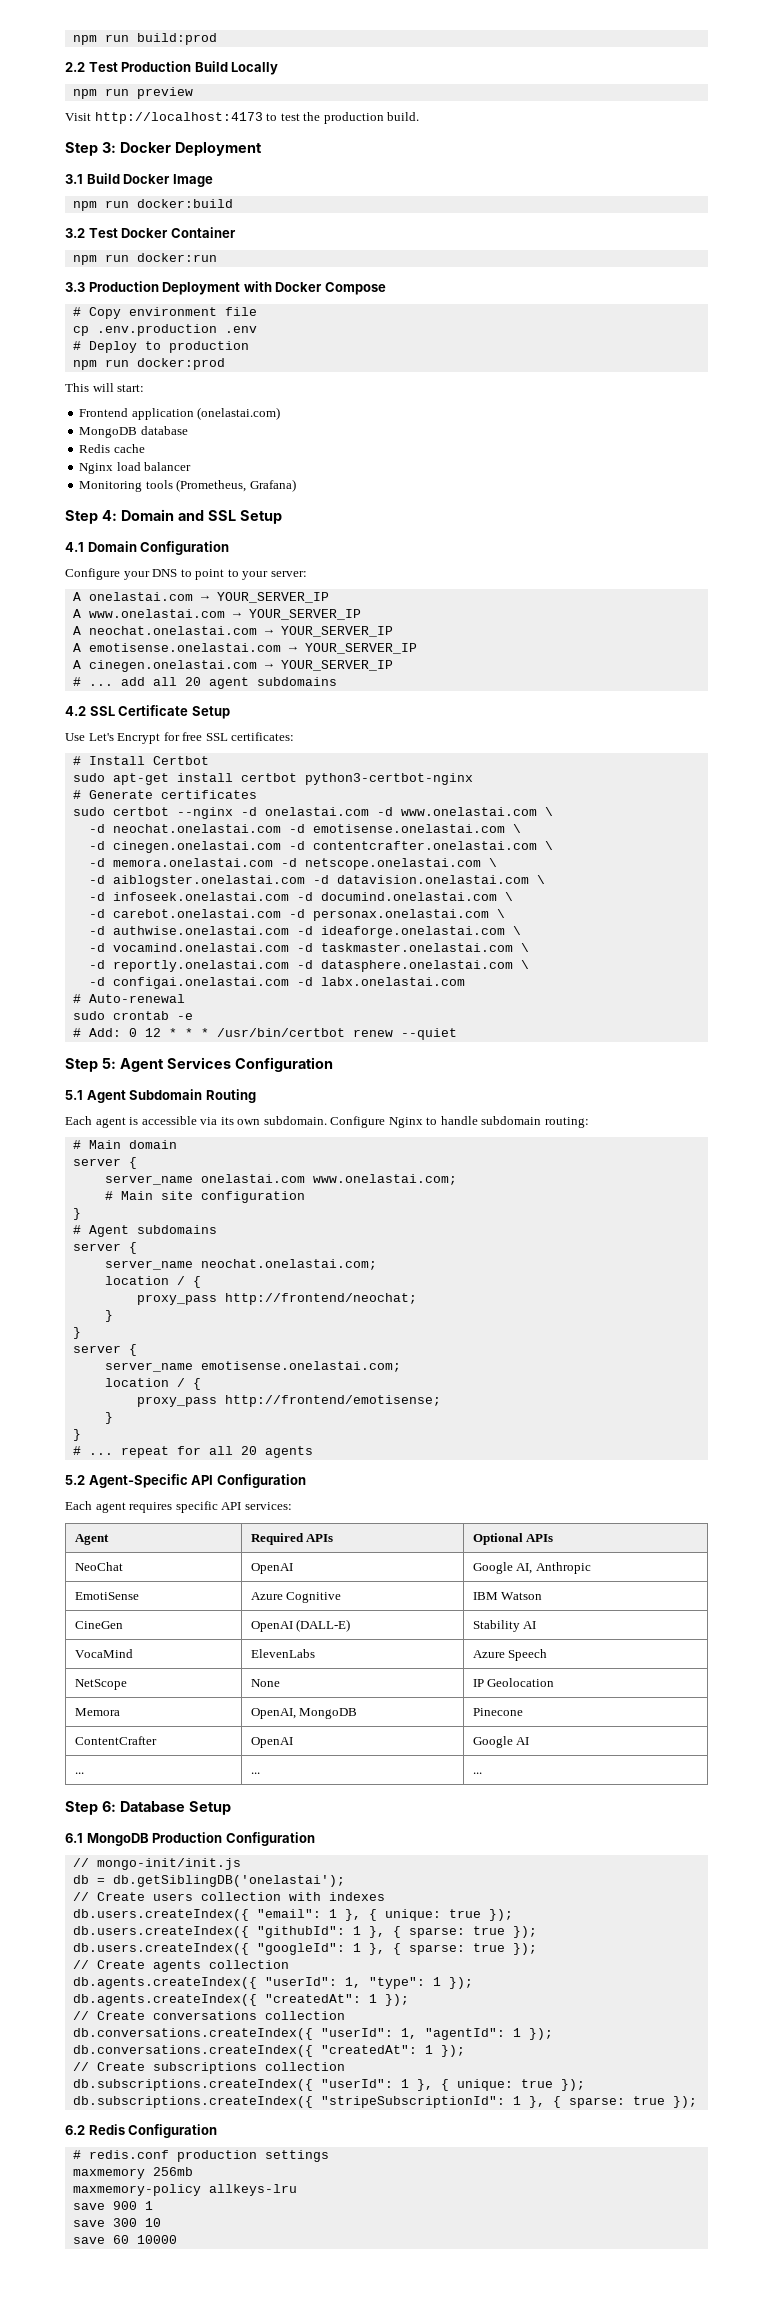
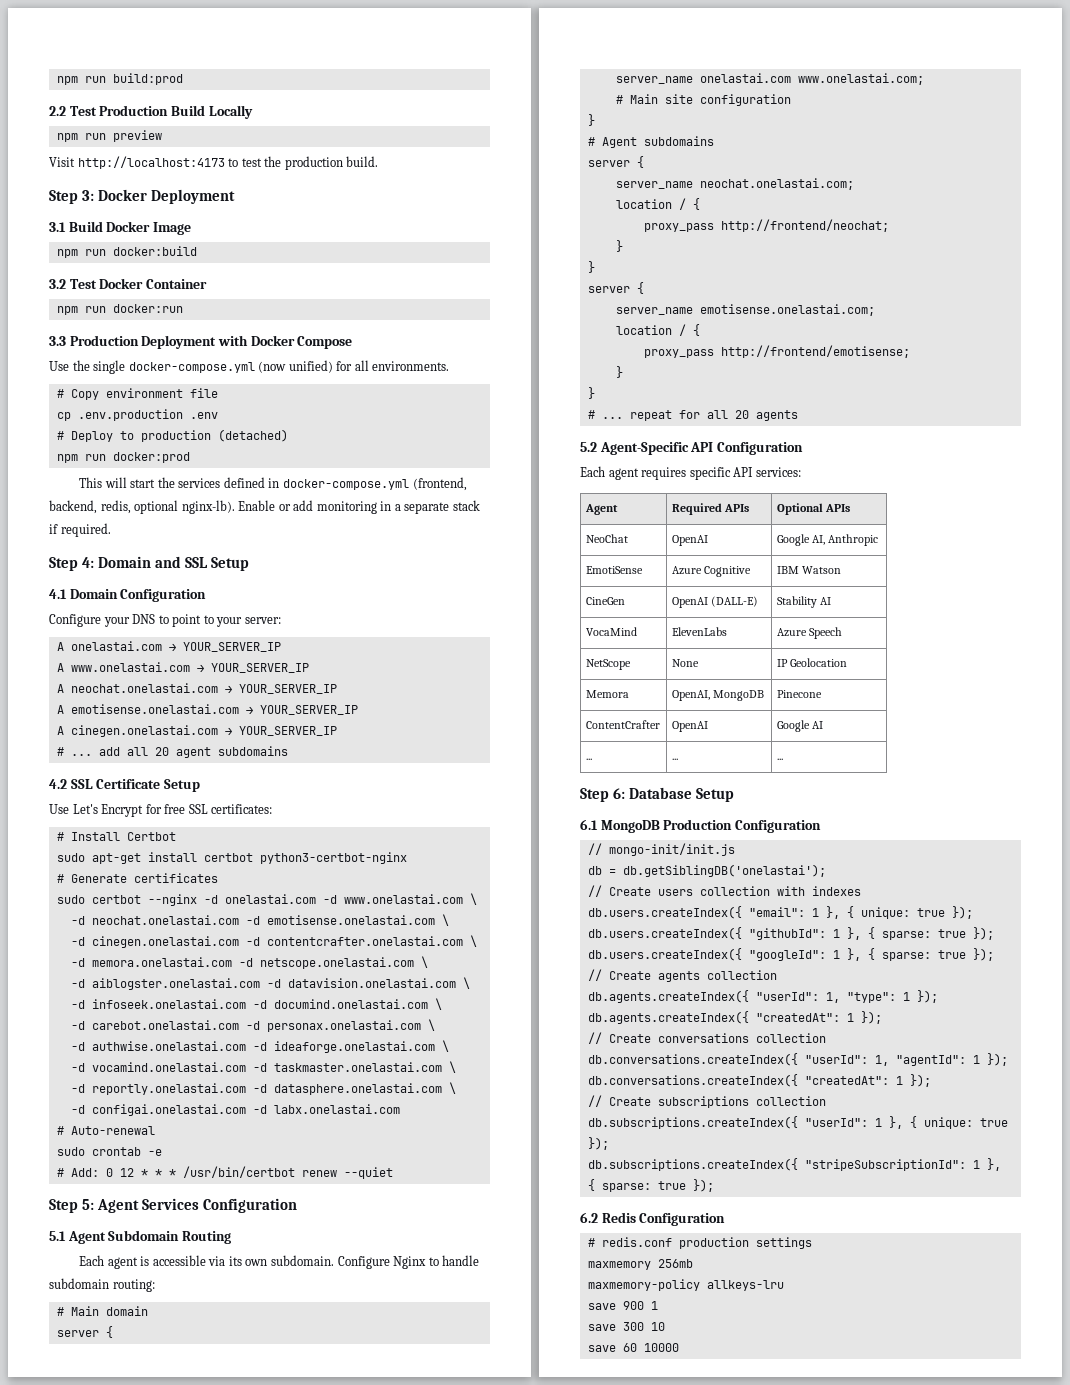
+ Use the single docker-compose.yml (now unified) for all environments.
- # Deploy to production
+ # Deploy to production (detached)
- This will start:
- Frontend application (onelastai.com)
- MongoDB database
- Redis cache
- Nginx load balancer
- Monitoring tools (Prometheus, Grafana)
+ This will start the services defined in docker-compose.yml (frontend, backend, redis, optional nginx-lb). Enable or add monitoring in a separate stack if required.

